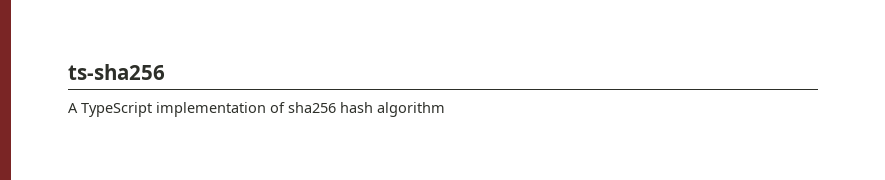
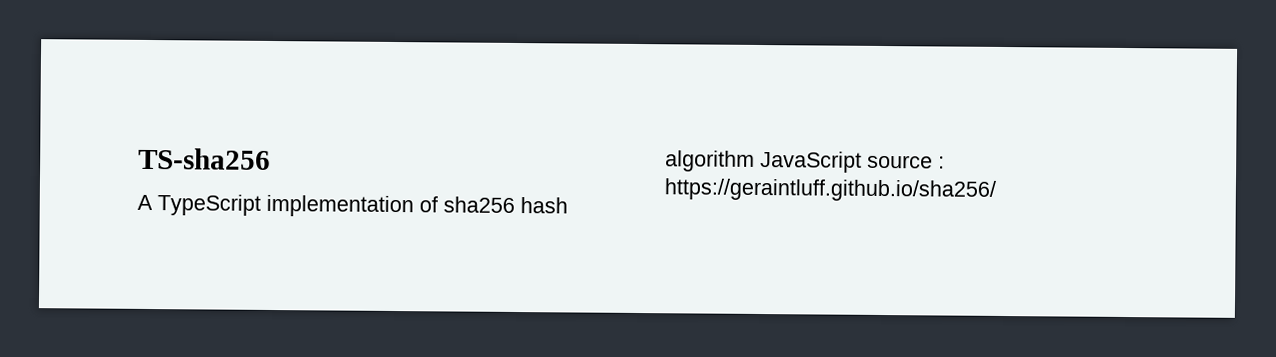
- ts-sha256
+ TS-sha256
- A TypeScript implementation of sha256 hash algorithm
+ A TypeScript implementation of sha256 hash algorithm JavaScript source : https://geraintluff.github.io/sha256/

